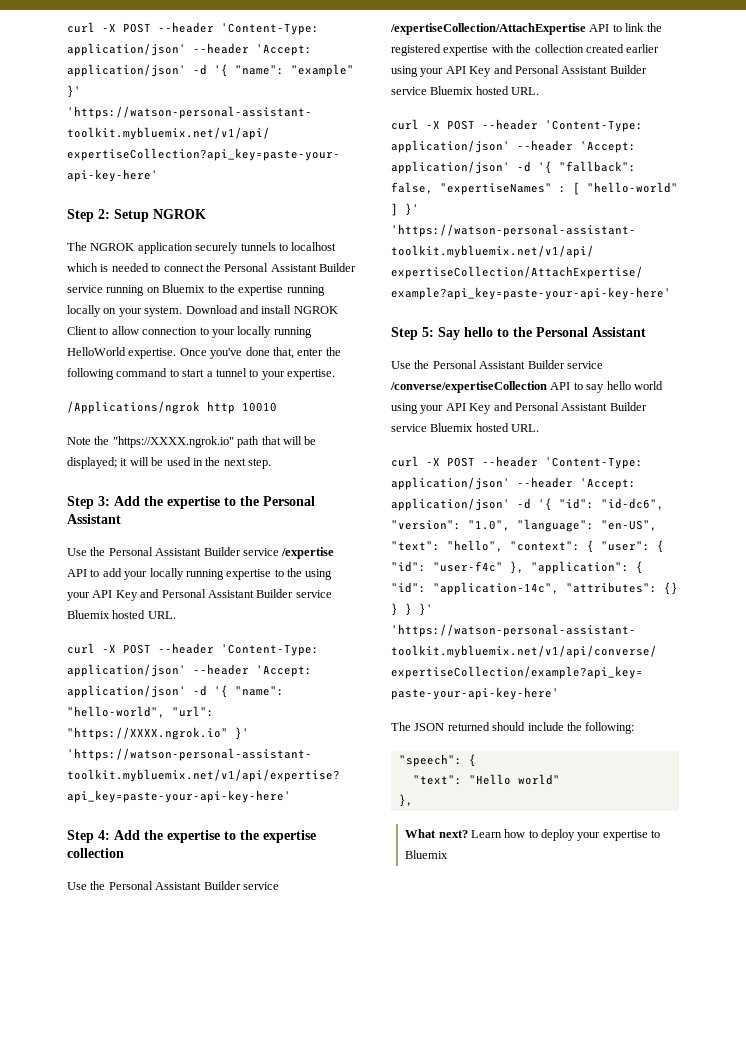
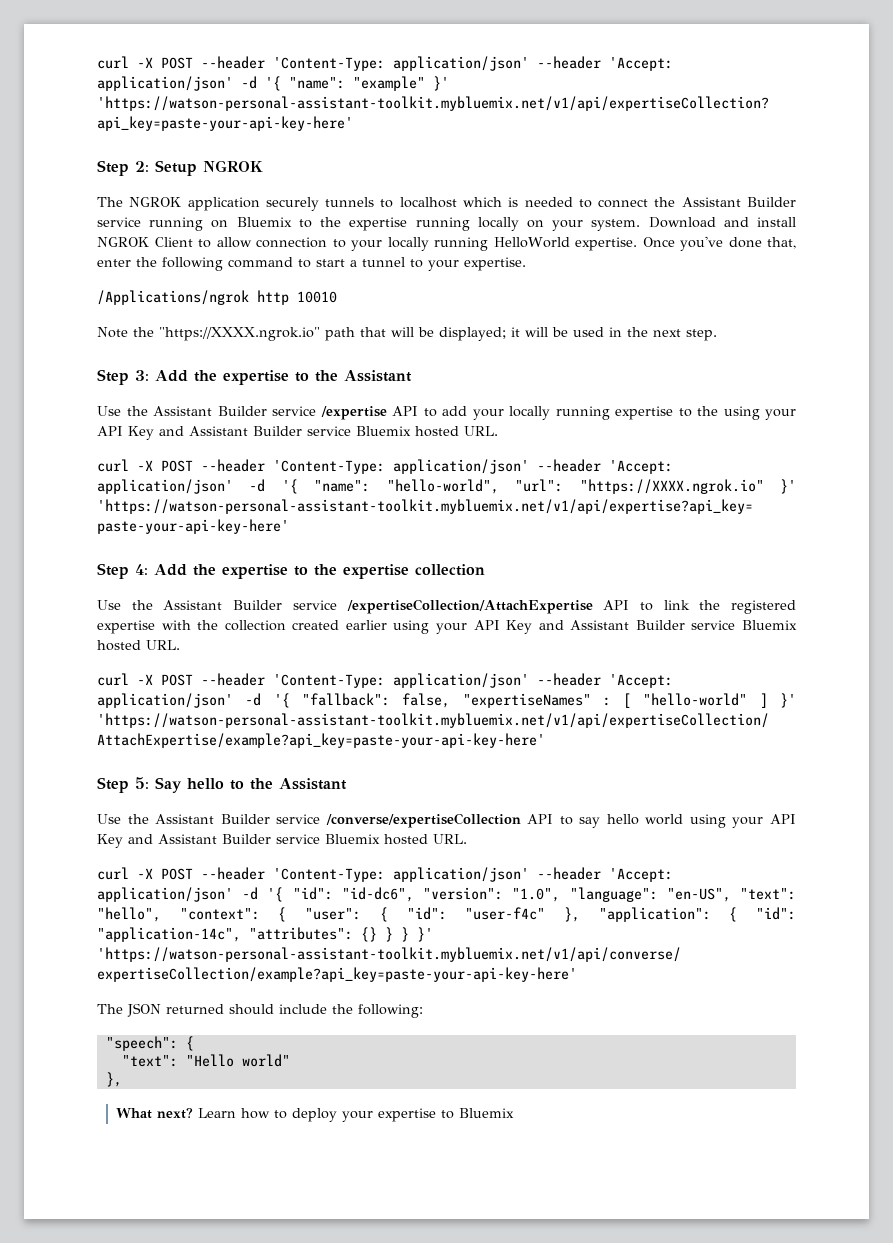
- The NGROK application securely tunnels to localhost which is needed to connect the Personal Assistant Builder service running on Bluemix to the expertise running locally on your system.
+ The NGROK application securely tunnels to localhost which is needed to connect the Assistant Builder service running on Bluemix to the expertise running locally on your system.
- Step 3: Add the expertise to the Personal Assistant
- Use the Personal Assistant Builder service /expertise API to add your locally running expertise to the using your API Key and Personal Assistant Builder service Bluemix hosted URL.
+ Step 3: Add the expertise to the Assistant
+ Use the Assistant Builder service /expertise API to add your locally running expertise to the using your API Key and Assistant Builder service Bluemix hosted URL.
- Use the Personal Assistant Builder service /expertiseCollection/AttachExpertise API to link the registered expertise with the collection created earlier using your API Key and Personal Assistant Builder service Bluemix hosted URL.
+ Use the Assistant Builder service /expertiseCollection/AttachExpertise API to link the registered expertise with the collection created earlier using your API Key and Assistant Builder service Bluemix hosted URL.
- Step 5: Say hello to the Personal Assistant
- Use the Personal Assistant Builder service /converse/expertiseCollection API to say hello world using your API Key and Personal Assistant Builder service Bluemix hosted URL.
+ Step 5: Say hello to the Assistant
+ Use the Assistant Builder service /converse/expertiseCollection API to say hello world using your API Key and Assistant Builder service Bluemix hosted URL.

